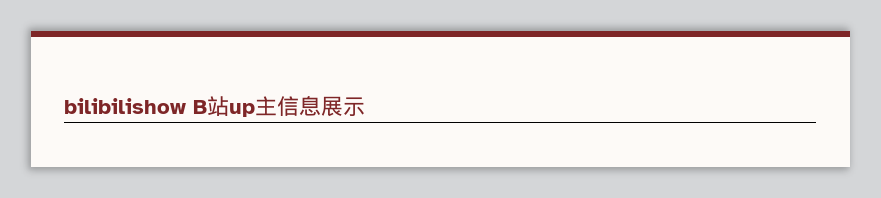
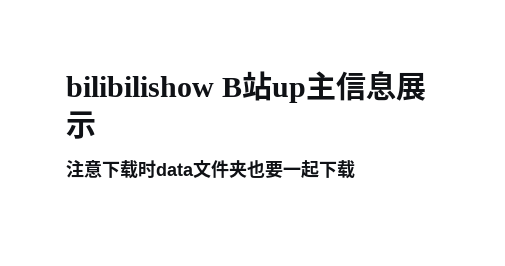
+ 注意下载时data文件夹也要一起下载

